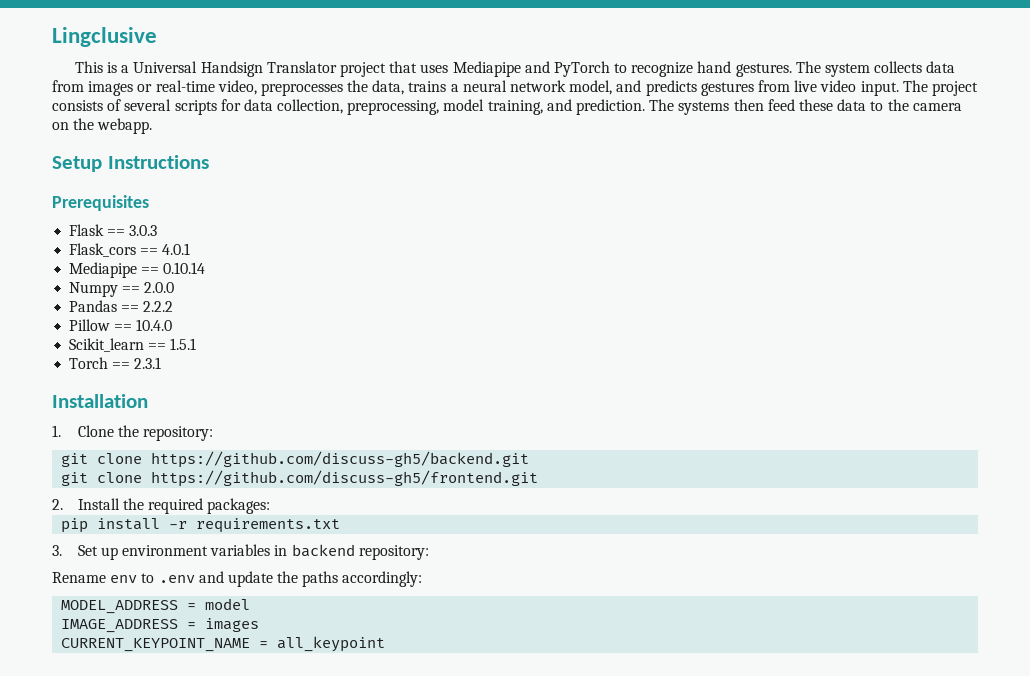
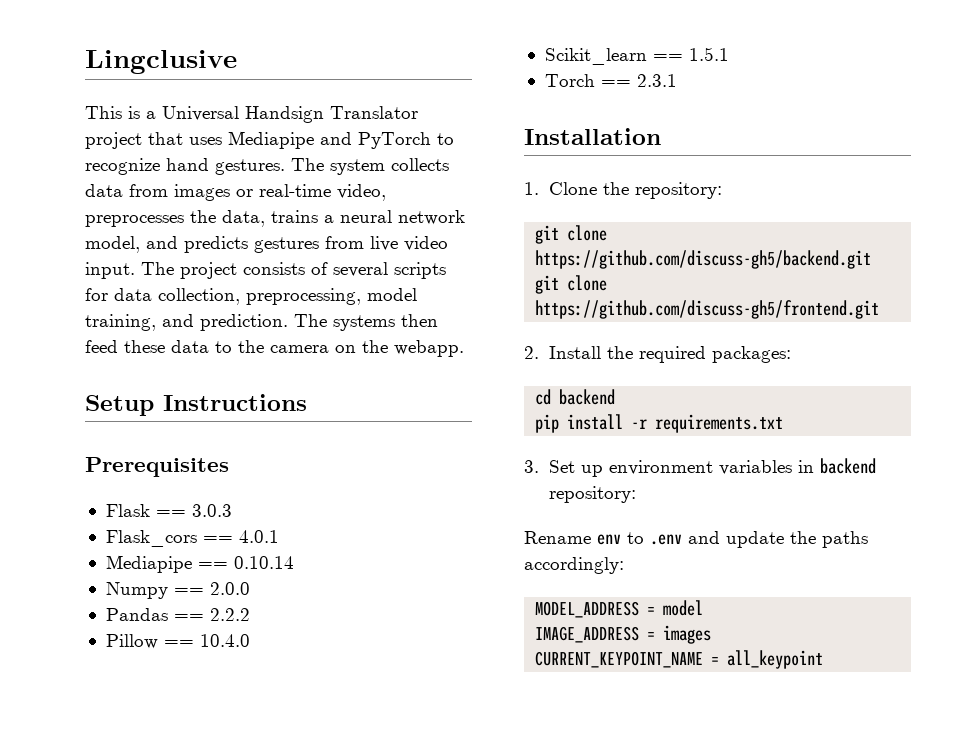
+ cd backend

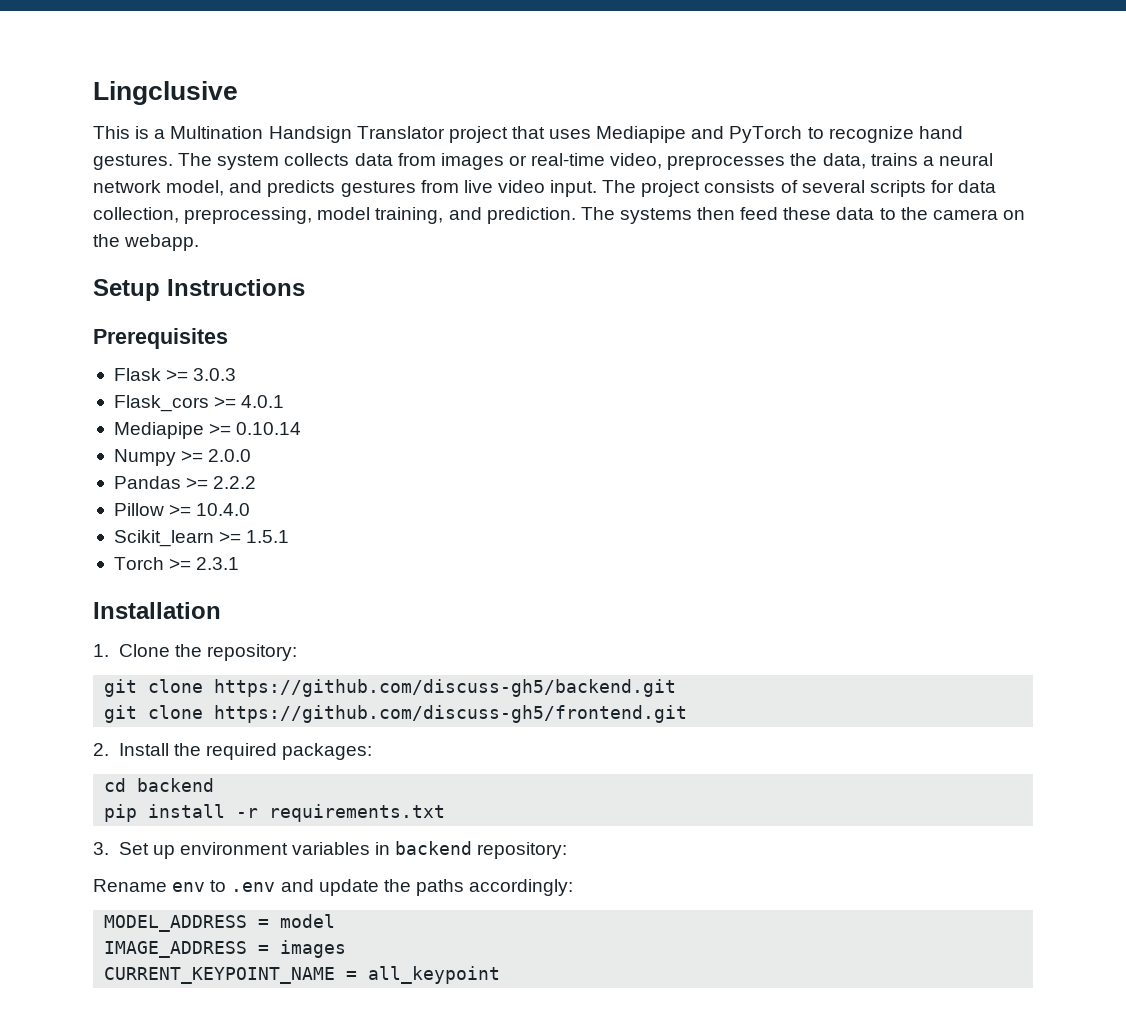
- This is a Universal Handsign Translator project that uses Mediapipe and PyTorch to recognize hand gestures.
+ This is a Multination Handsign Translator project that uses Mediapipe and PyTorch to recognize hand gestures.
- Flask == 3.0.3
+ Flask >= 3.0.3
- Flask_cors == 4.0.1
+ Flask_cors >= 4.0.1
- Mediapipe == 0.10.14
+ Mediapipe >= 0.10.14
- Numpy == 2.0.0
+ Numpy >= 2.0.0
- Pandas == 2.2.2
+ Pandas >= 2.2.2
- Pillow == 10.4.0
+ Pillow >= 10.4.0
- Scikit_learn == 1.5.1
+ Scikit_learn >= 1.5.1
- Torch == 2.3.1
+ Torch >= 2.3.1

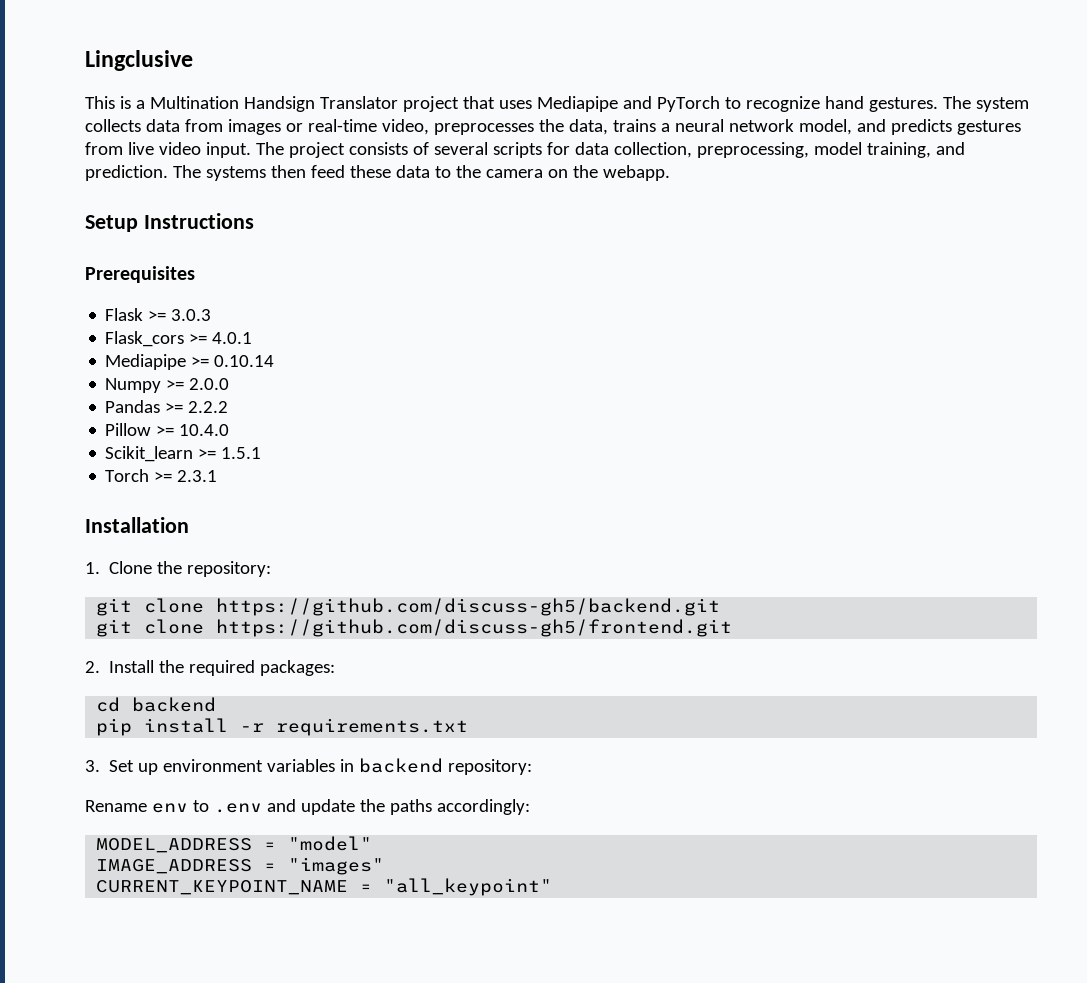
- MODEL_ADDRESS = model
+ MODEL_ADDRESS = "model"
- IMAGE_ADDRESS = images
+ IMAGE_ADDRESS = "images"
- CURRENT_KEYPOINT_NAME = all_keypoint
+ CURRENT_KEYPOINT_NAME = "all_keypoint"

